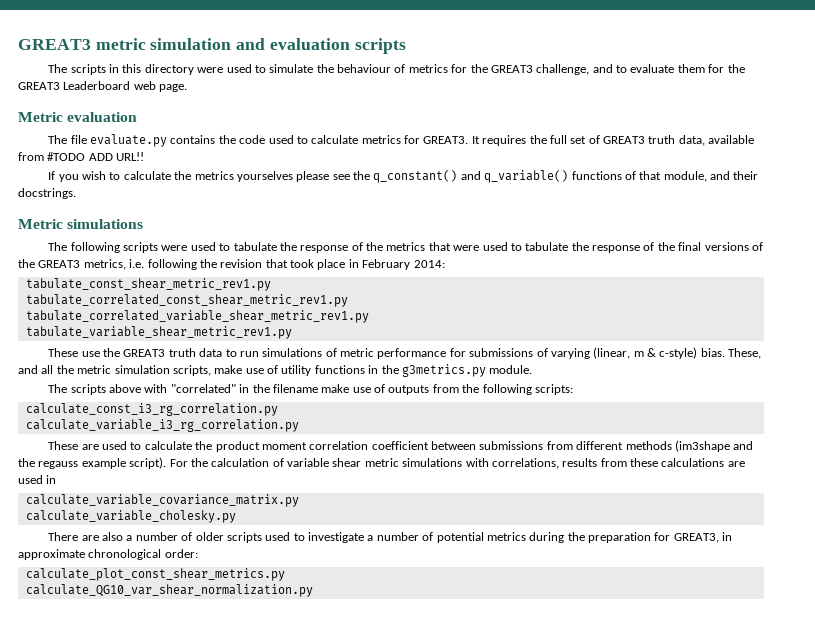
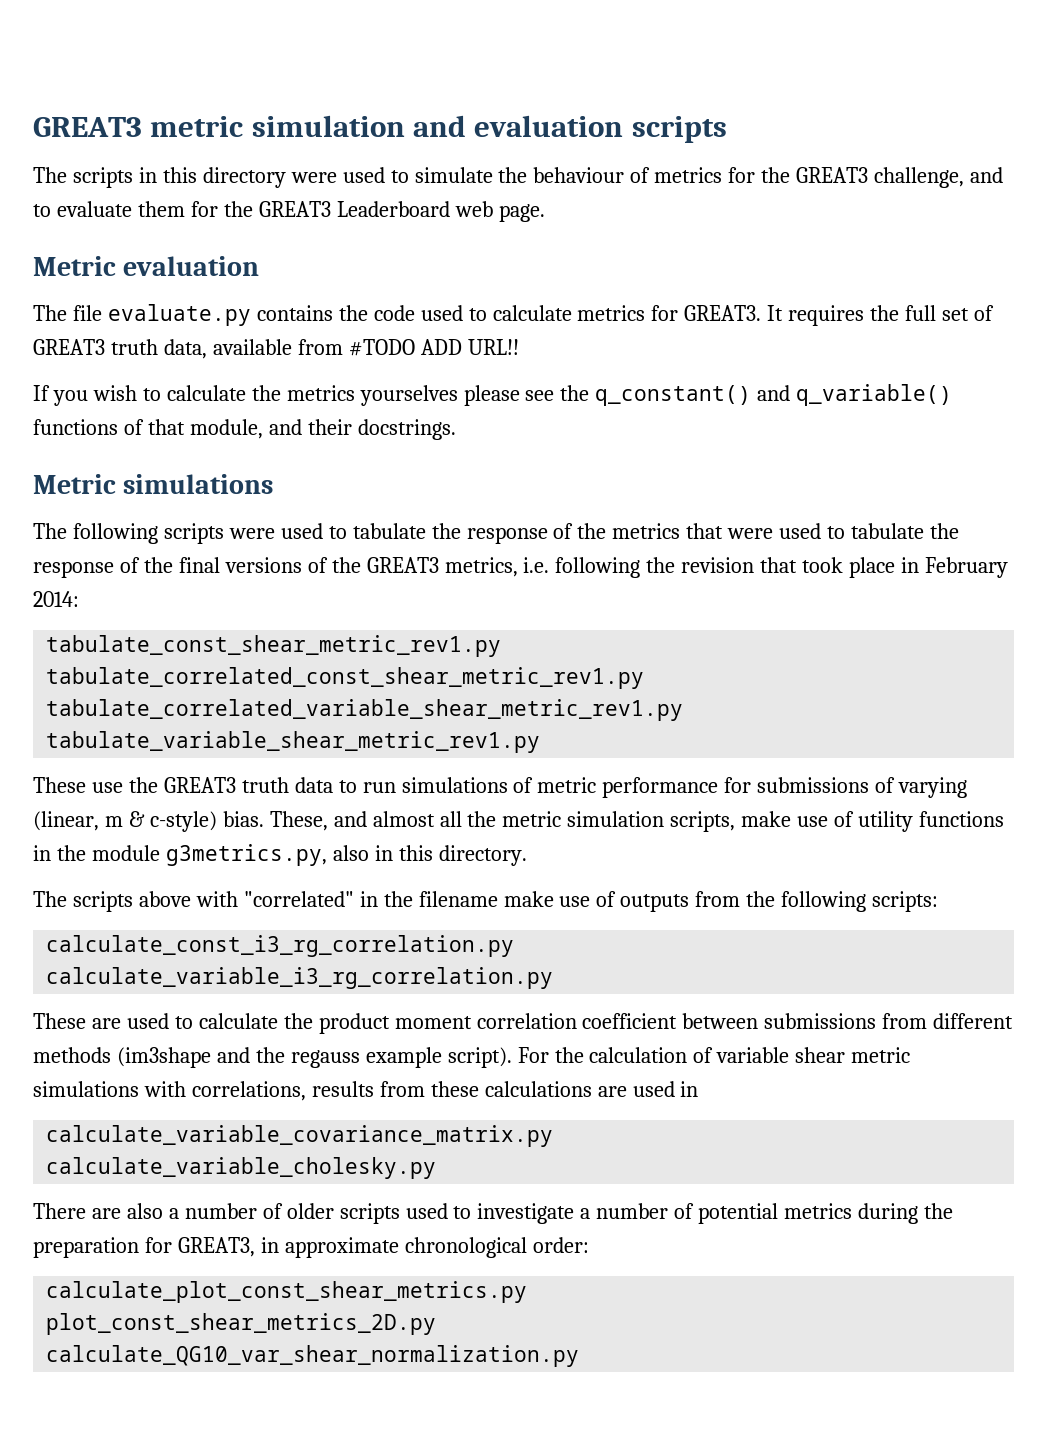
- These, and all the metric simulation scripts, make use of utility functions in the g3metrics.py module.
+ These, and almost all the metric simulation scripts, make use of utility functions in the module g3metrics.py, also in this directory.
+ plot_const_shear_metrics_2D.py

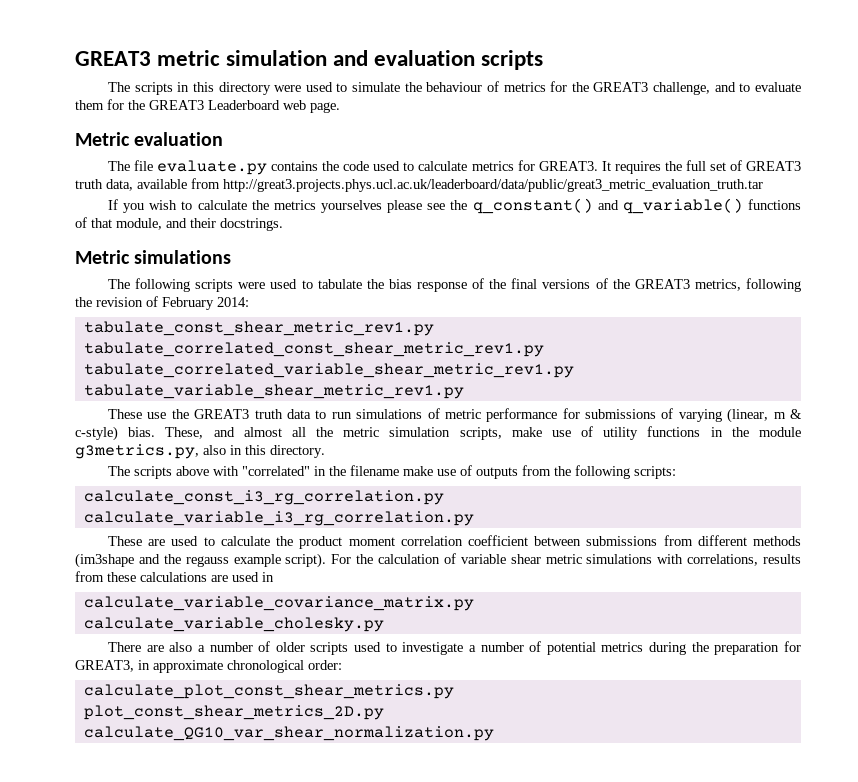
- It requires the full set of GREAT3 truth data, available from #TODO ADD URL!!
+ It requires the full set of GREAT3 truth data, available from http://great3.projects.phys.ucl.ac.uk/leaderboard/data/public/great3_metric_evaluation_truth.tar
- The following scripts were used to tabulate the response of the metrics that were used to tabulate the response of the final versions of the GREAT3 metrics, i.e. following the revision that took place in February 2014:
+ The following scripts were used to tabulate the bias response of the final versions of the GREAT3 metrics, following the revision of February 2014:

